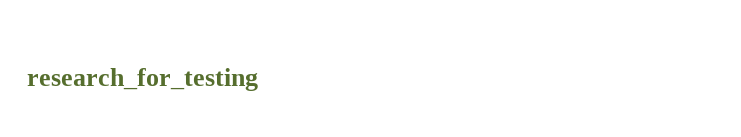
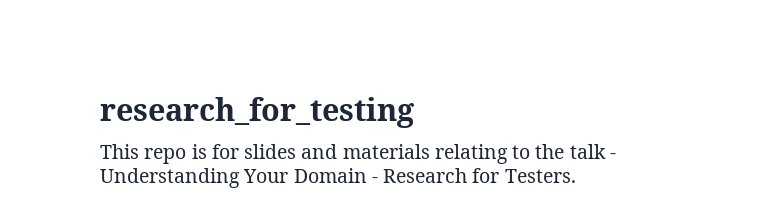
+ This repo is for slides and materials relating to the talk - Understanding Your Domain - Research for Testers.

